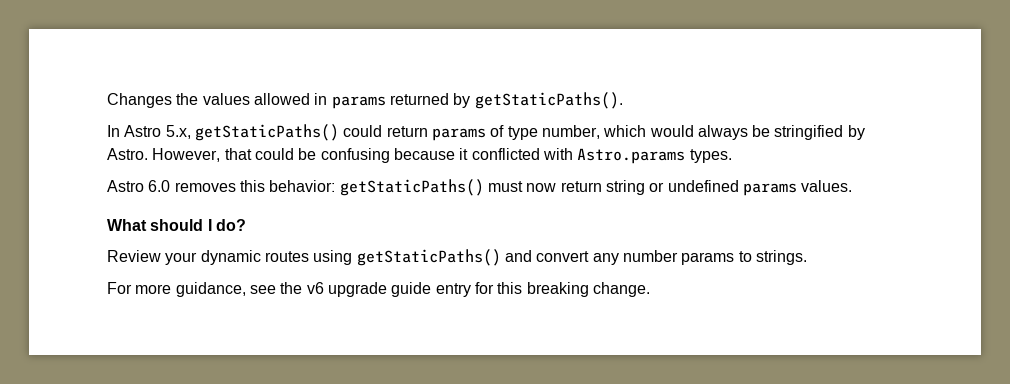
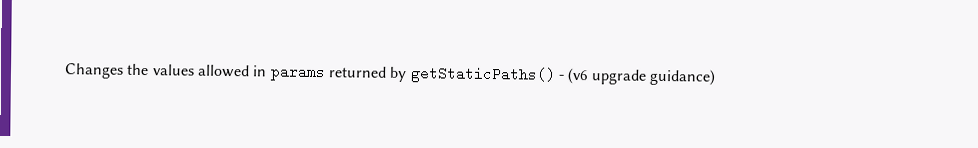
- Changes the values allowed in params returned by getStaticPaths().
- In Astro 5.x, getStaticPaths() could return params of type number, which would always be stringified by Astro. However, that could be confusing because it conflicted with Astro.params types.
- Astro 6.0 removes this behavior: getStaticPaths() must now return string or undefined params values.
- What should I do?
- Review your dynamic routes using getStaticPaths() and convert any number params to strings.
- For more guidance, see the v6 upgrade guide entry for this breaking change.
+ Changes the values allowed in params returned by getStaticPaths() - (v6 upgrade guidance)

